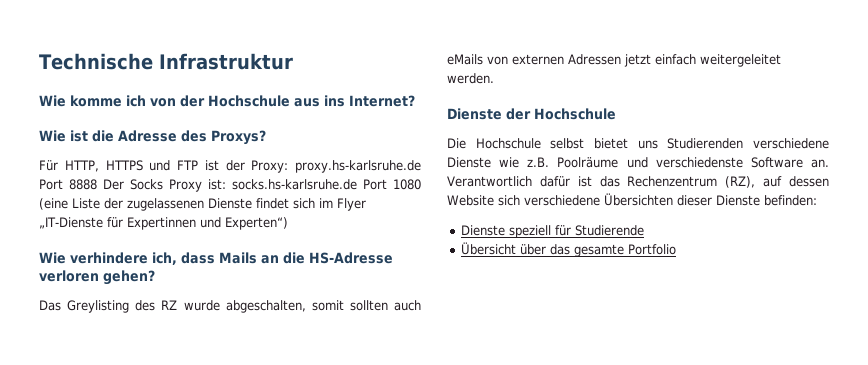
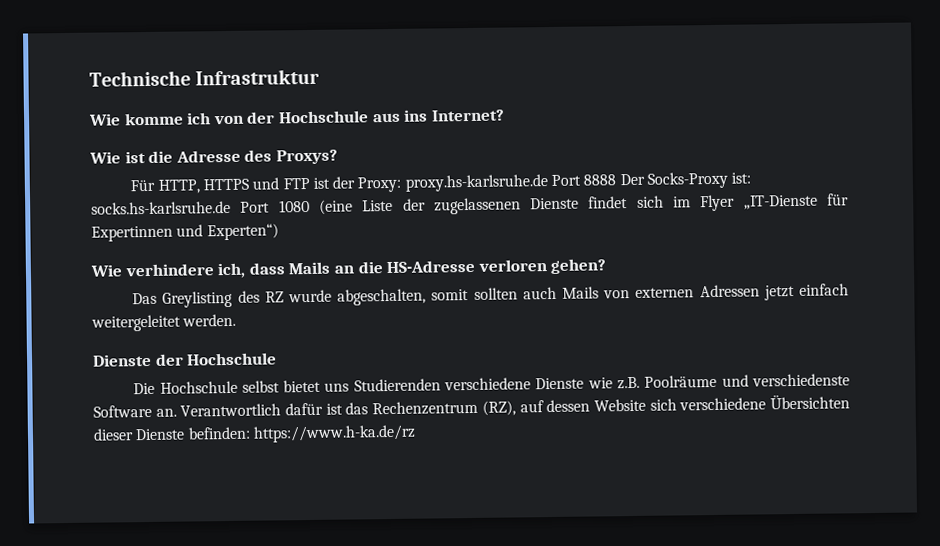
- Für HTTP, HTTPS und FTP ist der Proxy: proxy.hs-karlsruhe.de Port 8888 Der Socks Proxy ist: socks.hs-karlsruhe.de Port 1080 (eine Liste der zugelassenen Dienste findet sich im Flyer „IT-Dienste für Expertinnen und Experten“)
+ Für HTTP, HTTPS und FTP ist der Proxy: proxy.hs-karlsruhe.de Port 8888 Der Socks-Proxy ist: socks.hs-karlsruhe.de Port 1080 (eine Liste der zugelassenen Dienste findet sich im Flyer „IT-Dienste für Expertinnen und Experten“)
- Das Greylisting des RZ wurde abgeschalten, somit sollten auch eMails von externen Adressen jetzt einfach weitergeleitet werden.
+ Das Greylisting des RZ wurde abgeschalten, somit sollten auch Mails von externen Adressen jetzt einfach weitergeleitet werden.
- Verantwortlich dafür ist das Rechenzentrum (RZ), auf dessen Website sich verschiedene Übersichten dieser Dienste befinden:
- Dienste speziell für Studierende
- Übersicht über das gesamte Portfolio
+ Verantwortlich dafür ist das Rechenzentrum (RZ), auf dessen Website sich verschiedene Übersichten dieser Dienste befinden: https://www.h-ka.de/rz

